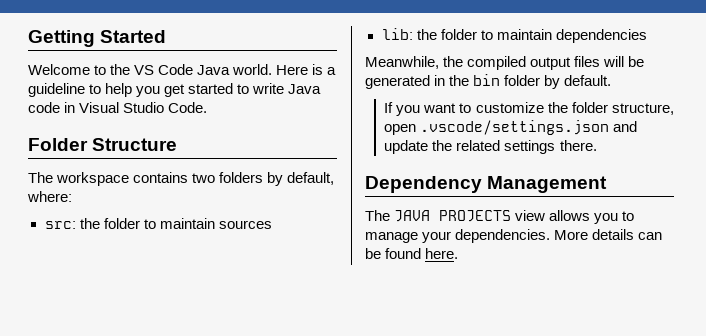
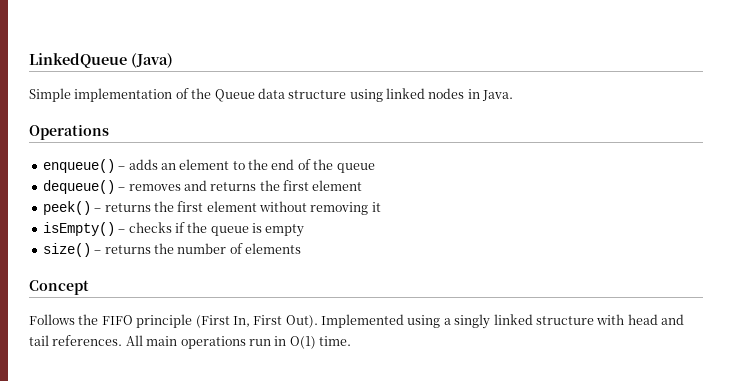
- Getting Started
- Welcome to the VS Code Java world. Here is a guideline to help you get started to write Java code in Visual Studio Code.
- Folder Structure
- The workspace contains two folders by default, where:
- src: the folder to maintain sources
- lib: the folder to maintain dependencies
- Meanwhile, the compiled output files will be generated in the bin folder by default.
- If you want to customize the folder structure, open .vscode/settings.json and update the related settings there.
- Dependency Management
- The JAVA PROJECTS view allows you to manage your dependencies. More details can be found here.
+ LinkedQueue (Java)
+ Simple implementation of the Queue data structure using linked nodes in Java.
+ Operations
+ enqueue() – adds an element to the end of the queue
+ dequeue() – removes and returns the first element
+ peek() – returns the first element without removing it
+ isEmpty() – checks if the queue is empty
+ size() – returns the number of elements
+ Concept
+ Follows the FIFO principle (First In, First Out). Implemented using a singly linked structure with head and tail references. All main operations run in O(1) time.

